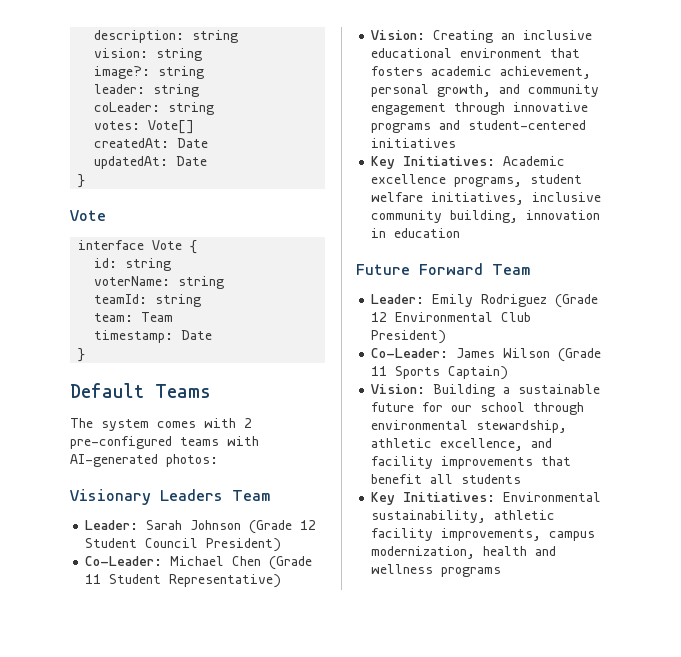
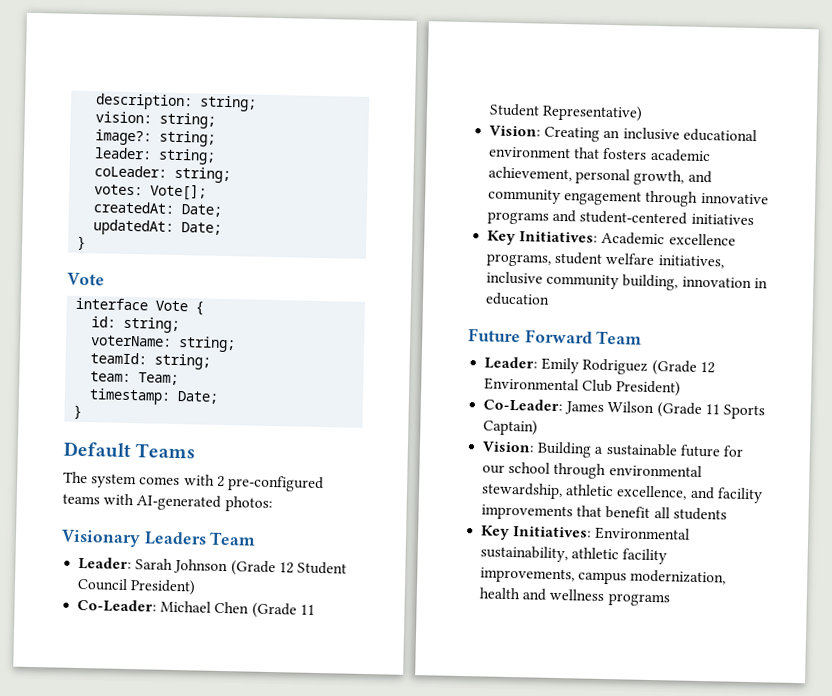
- description: string
+ description: string;
- vision: string
+ vision: string;
- image?: string
+ image?: string;
- leader: string
+ leader: string;
- coLeader: string
+ coLeader: string;
- votes: Vote[]
+ votes: Vote[];
- createdAt: Date
+ createdAt: Date;
- updatedAt: Date
+ updatedAt: Date;
- id: string
+ id: string;
- voterName: string
+ voterName: string;
- teamId: string
+ teamId: string;
- team: Team
+ team: Team;
- timestamp: Date
+ timestamp: Date;

